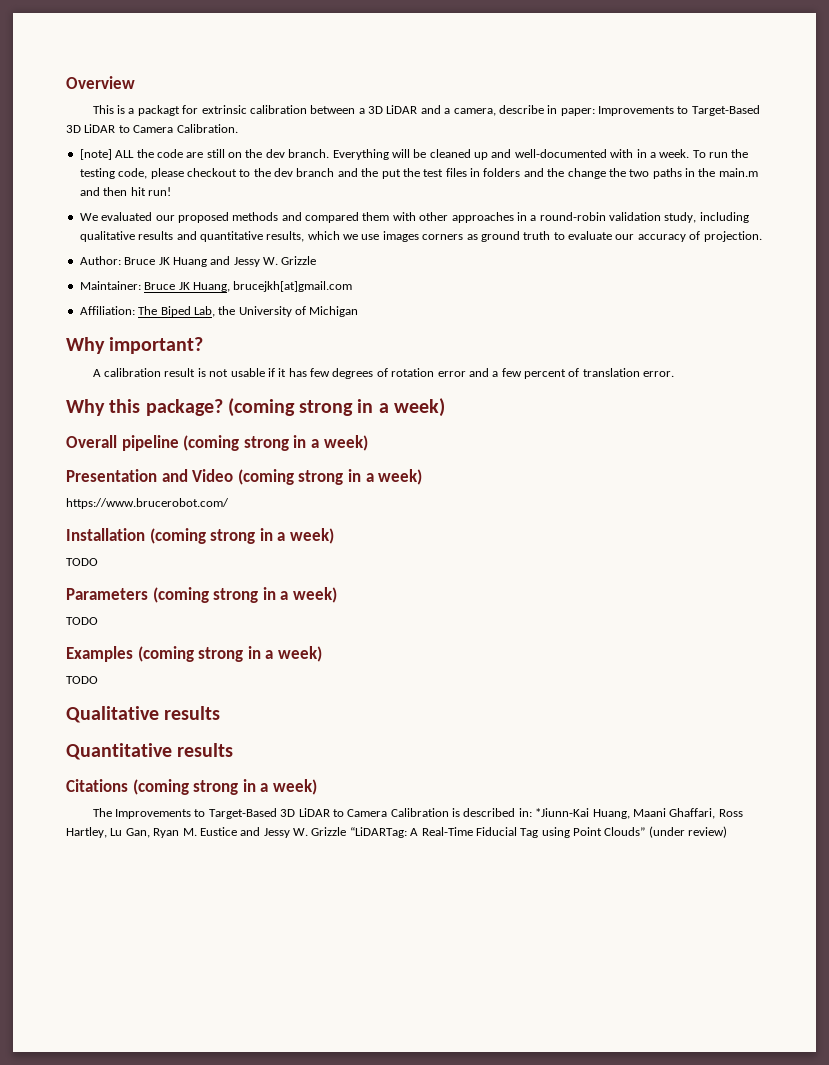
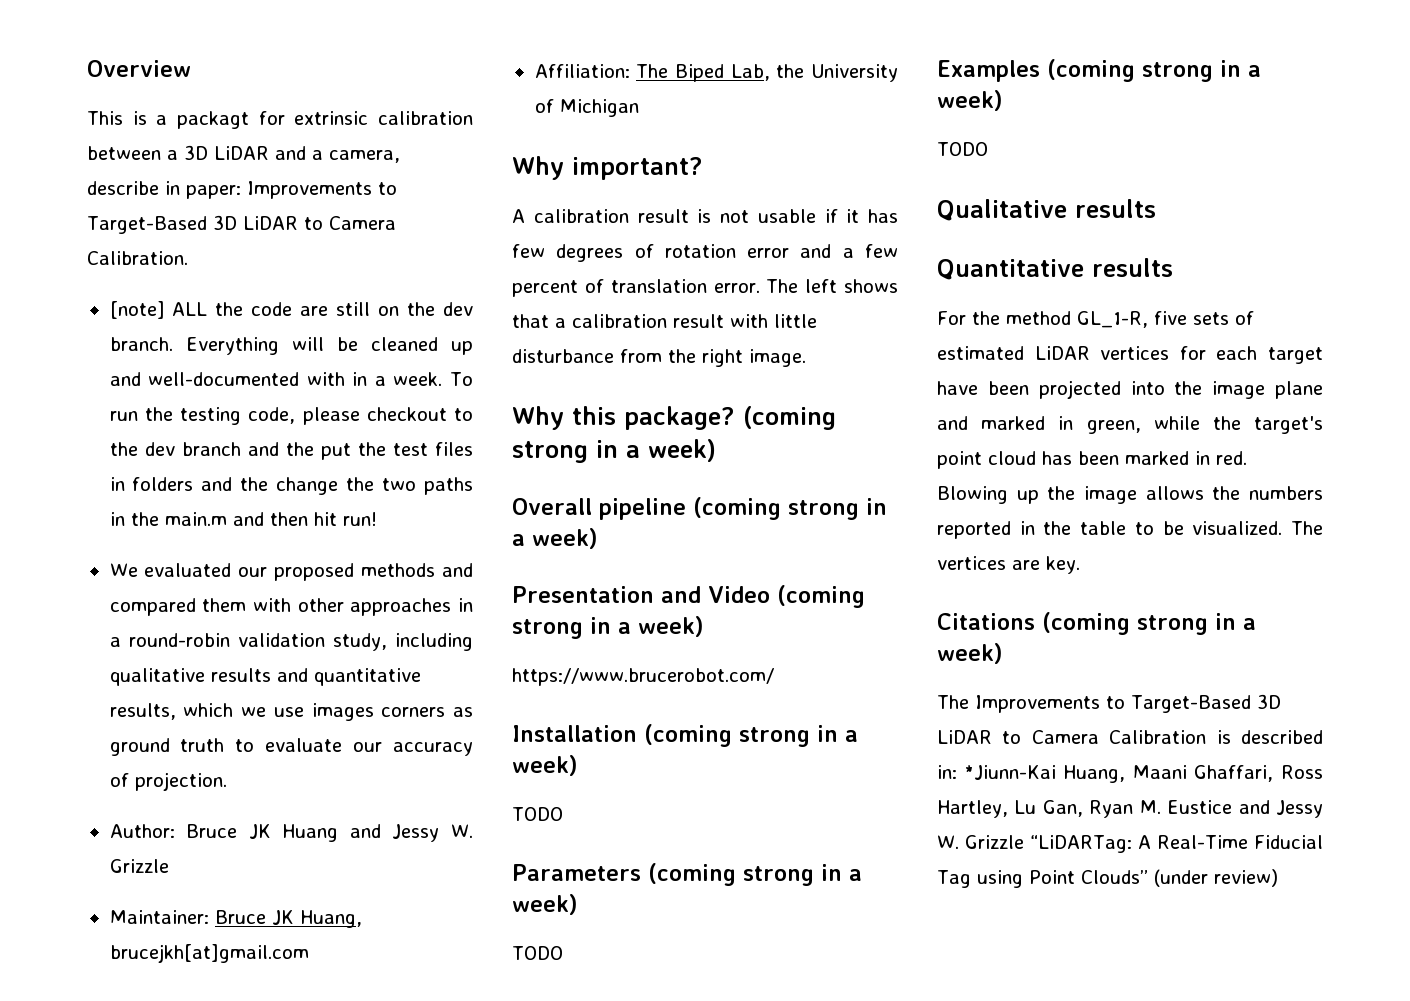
+ The left shows that a calibration result with little disturbance from the right image.
+ For the method GL_1-R, five sets of estimated LiDAR vertices for each target have been projected into the image plane and marked in green, while the target's point cloud has been marked in red. Blowing up the image allows the numbers reported in the table to be visualized. The vertices are key.

